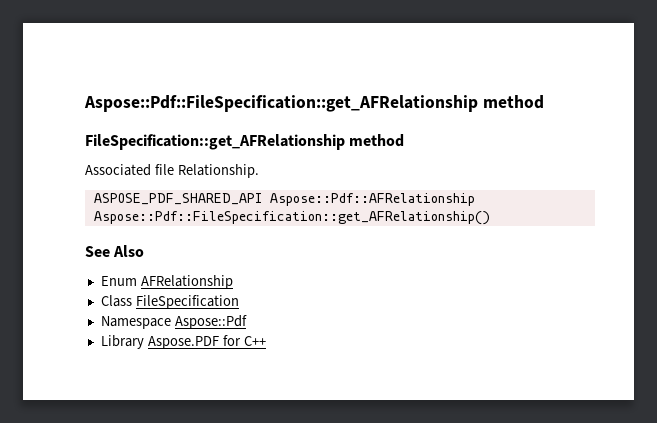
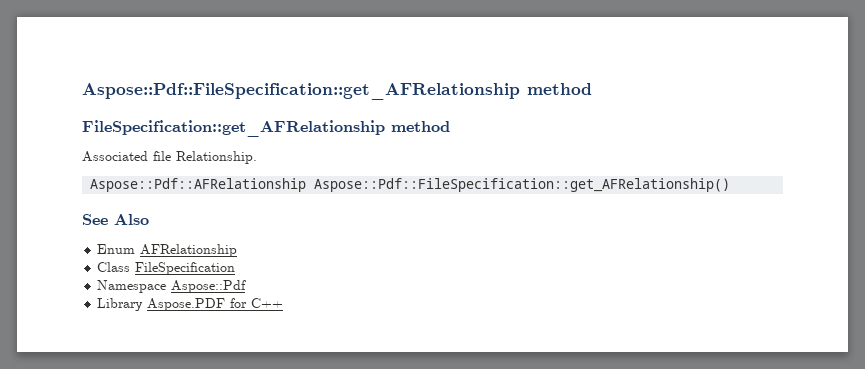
- ASPOSE_PDF_SHARED_API Aspose::Pdf::AFRelationship Aspose::Pdf::FileSpecification::get_AFRelationship()
+ Aspose::Pdf::AFRelationship Aspose::Pdf::FileSpecification::get_AFRelationship()

